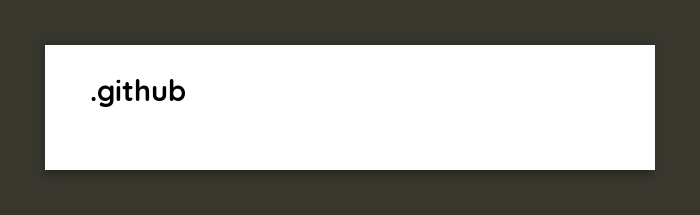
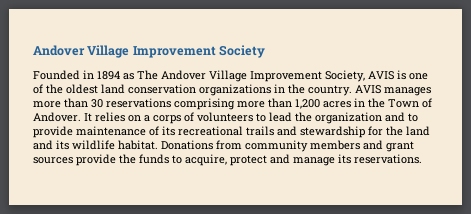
- .github
+ Andover Village Improvement Society
+ Founded in 1894 as The Andover Village Improvement Society, AVIS is one of the oldest land conservation organizations in the country. AVIS manages more than 30 reservations comprising more than 1,200 acres in the Town of Andover. It relies on a corps of volunteers to lead the organization and to provide maintenance of its recreational trails and stewardship for the land and its wildlife habitat. Donations from community members and grant sources provide the funds to acquire, protect and manage its reservations.

